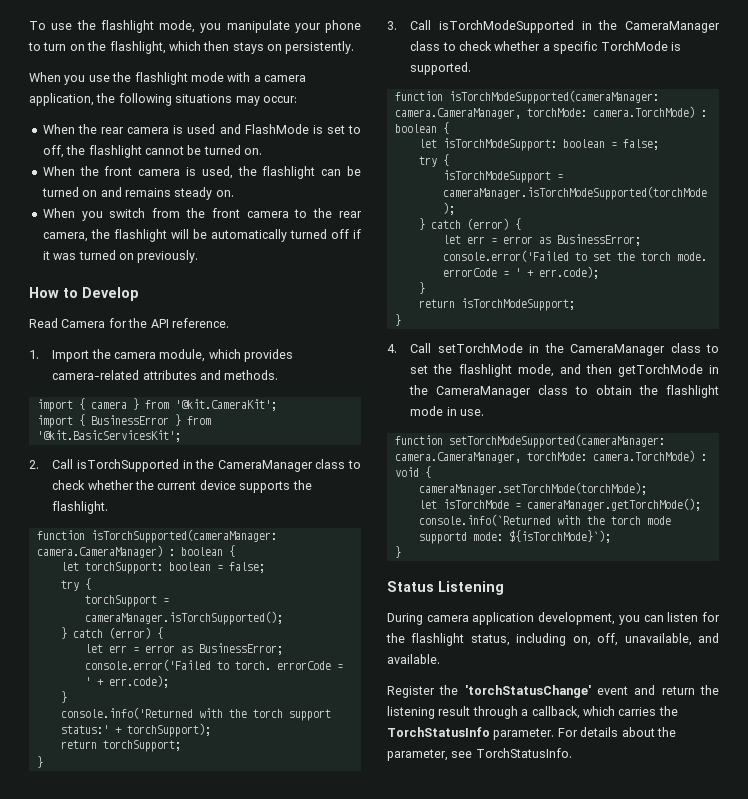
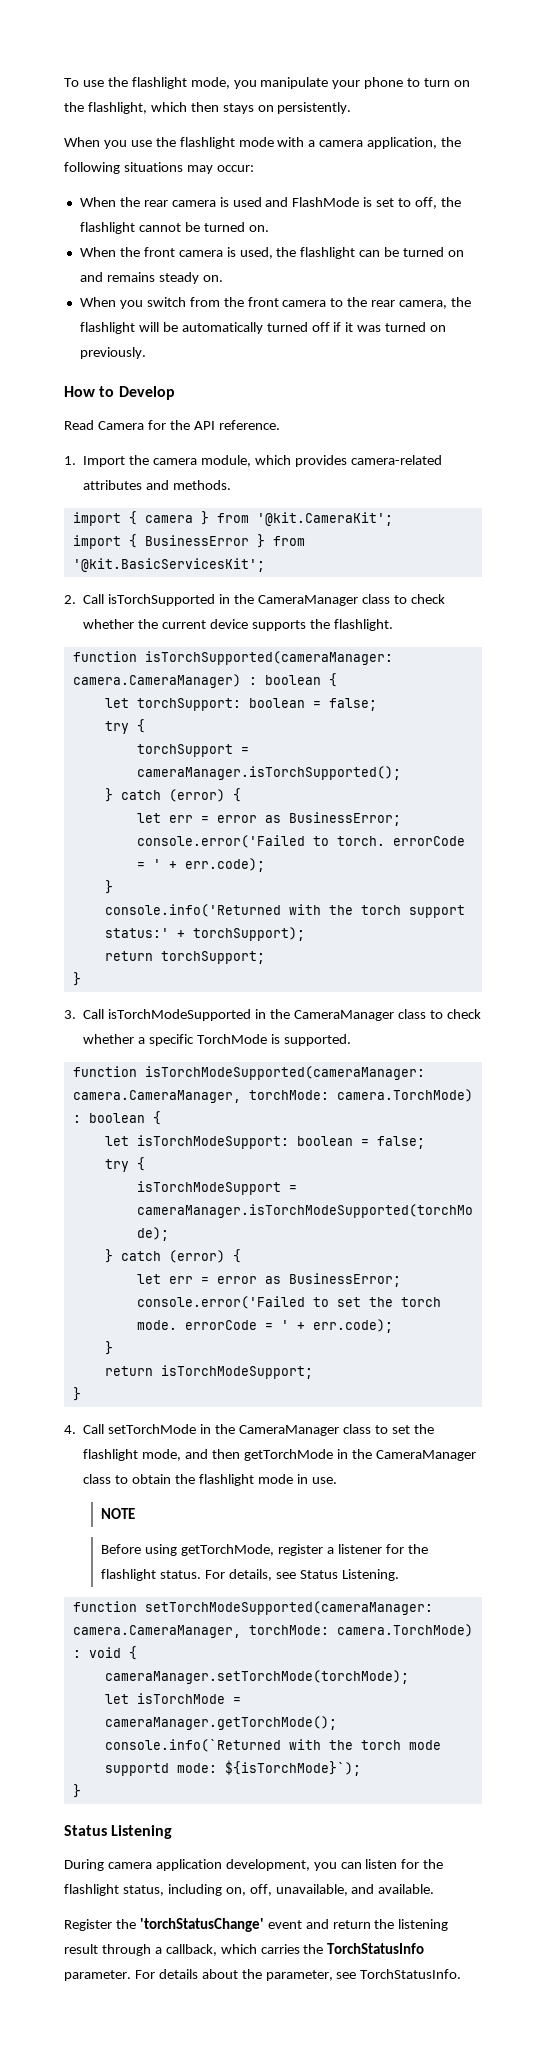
+ NOTE
+ Before using getTorchMode, register a listener for the flashlight status. For details, see Status Listening.

